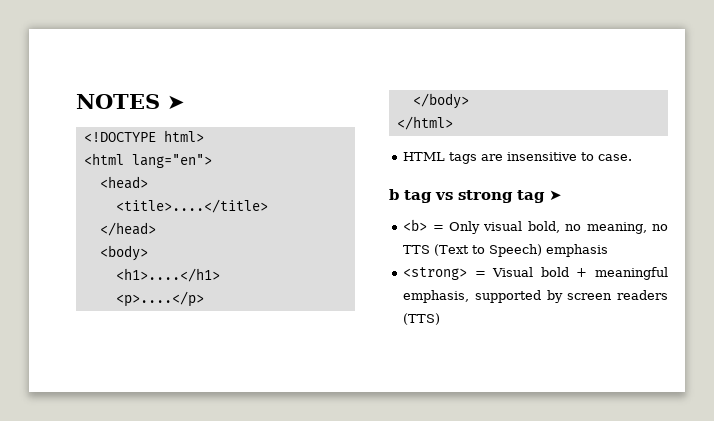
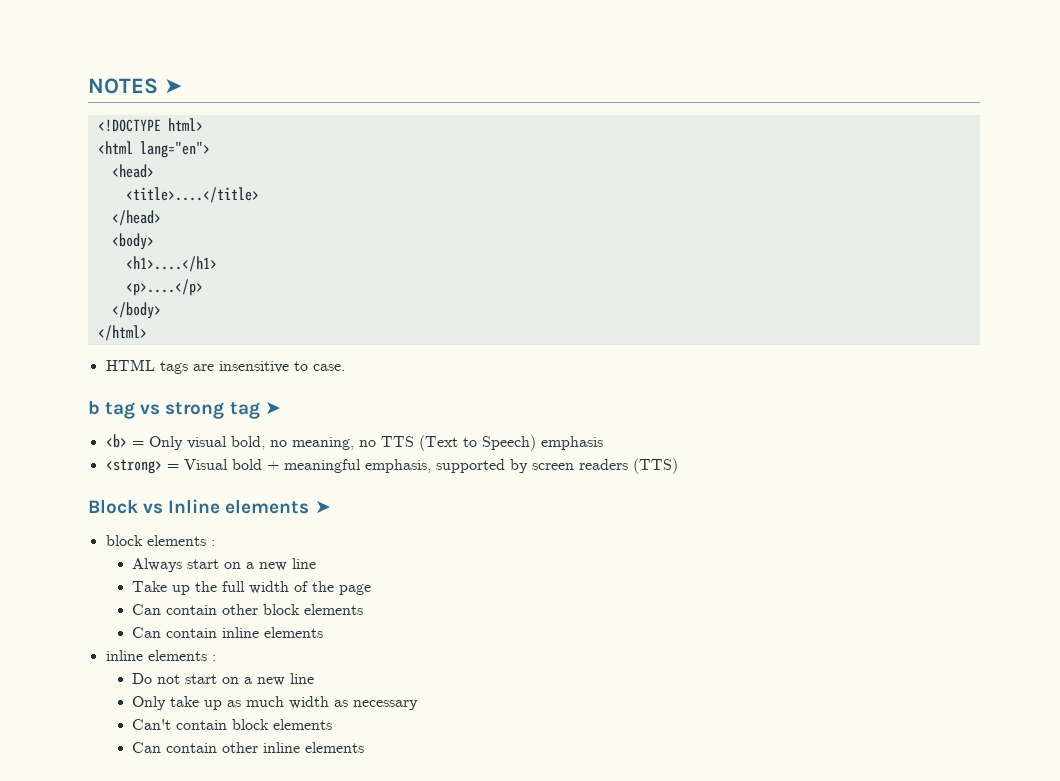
+ Block vs Inline elements ➤
+ block elements :
+ Always start on a new line
+ Take up the full width of the page
+ Can contain other block elements
+ Can contain inline elements
+ inline elements :
+ Do not start on a new line
+ Only take up as much width as necessary
+ Can't contain block elements
+ Can contain other inline elements

